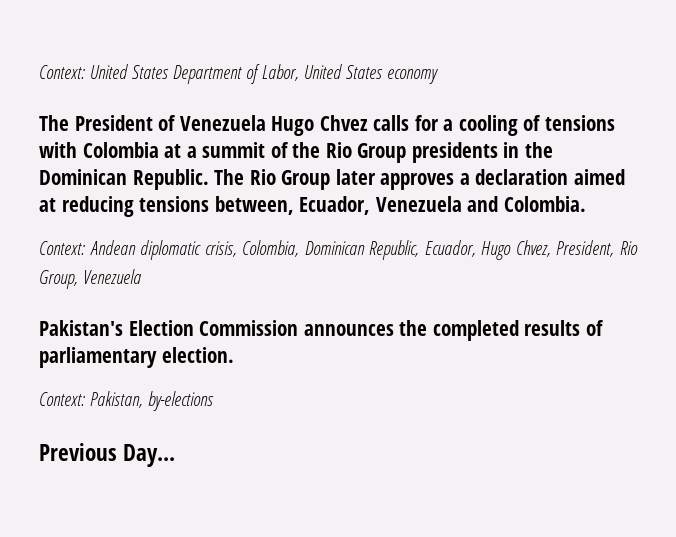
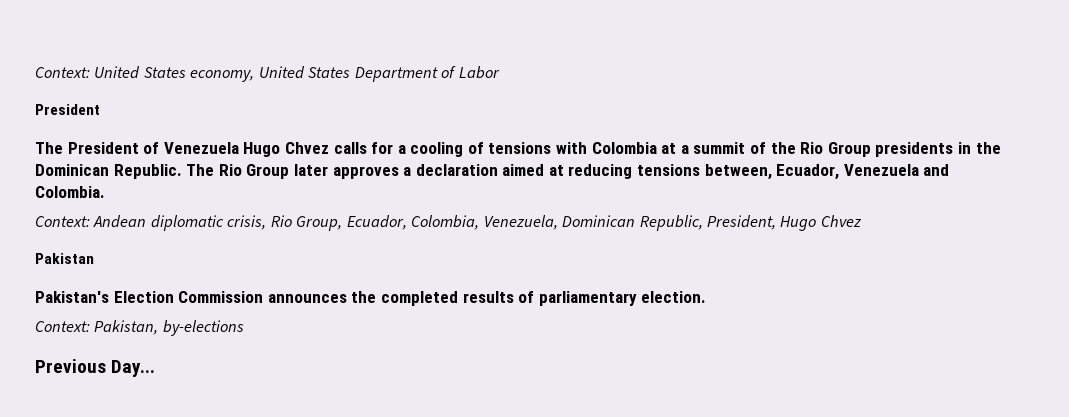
- Context: United States Department of Labor, United States economy
+ Context: United States economy, United States Department of Labor
+ President
- Context: Andean diplomatic crisis, Colombia, Dominican Republic, Ecuador, Hugo Chvez, President, Rio Group, Venezuela
+ Context: Andean diplomatic crisis, Rio Group, Ecuador, Colombia, Venezuela, Dominican Republic, President, Hugo Chvez
+ Pakistan

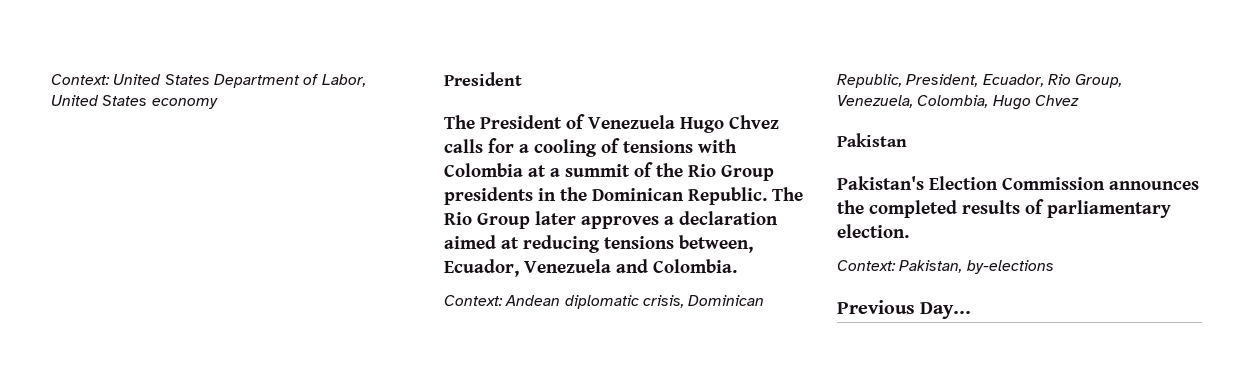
- Context: United States economy, United States Department of Labor
+ Context: United States Department of Labor, United States economy
- Context: Andean diplomatic crisis, Rio Group, Ecuador, Colombia, Venezuela, Dominican Republic, President, Hugo Chvez
+ Context: Andean diplomatic crisis, Dominican Republic, President, Ecuador, Rio Group, Venezuela, Colombia, Hugo Chvez

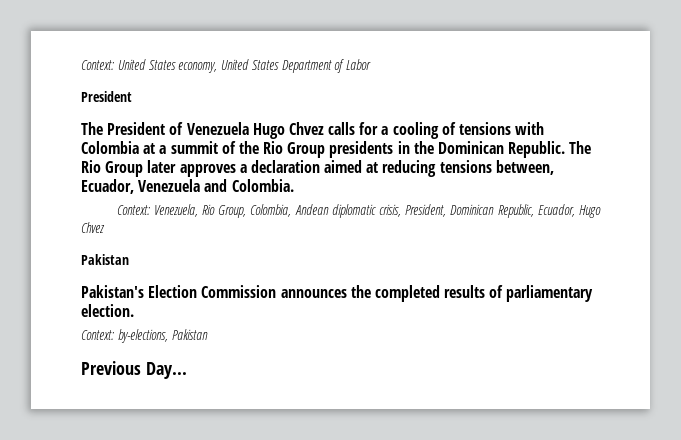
- Context: United States Department of Labor, United States economy
+ Context: United States economy, United States Department of Labor
- Context: Andean diplomatic crisis, Dominican Republic, President, Ecuador, Rio Group, Venezuela, Colombia, Hugo Chvez
+ Context: Venezuela, Rio Group, Colombia, Andean diplomatic crisis, President, Dominican Republic, Ecuador, Hugo Chvez
- Context: Pakistan, by-elections
+ Context: by-elections, Pakistan

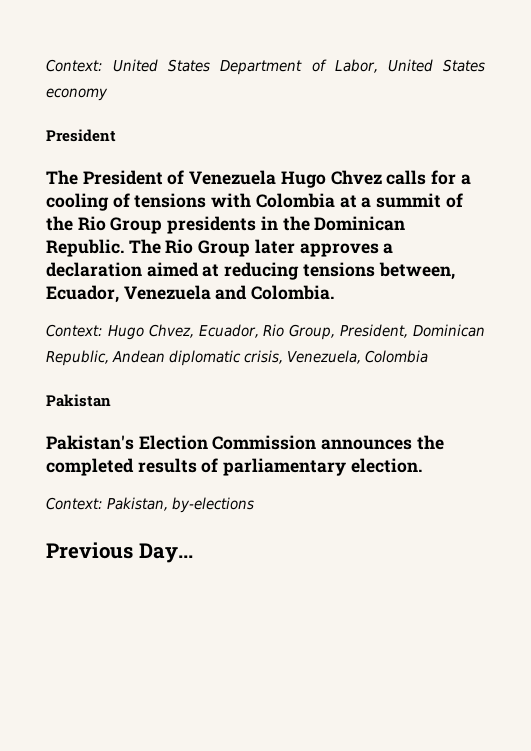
- Context: United States economy, United States Department of Labor
+ Context: United States Department of Labor, United States economy
- Context: Venezuela, Rio Group, Colombia, Andean diplomatic crisis, President, Dominican Republic, Ecuador, Hugo Chvez
+ Context: Hugo Chvez, Ecuador, Rio Group, President, Dominican Republic, Andean diplomatic crisis, Venezuela, Colombia
- Context: by-elections, Pakistan
+ Context: Pakistan, by-elections

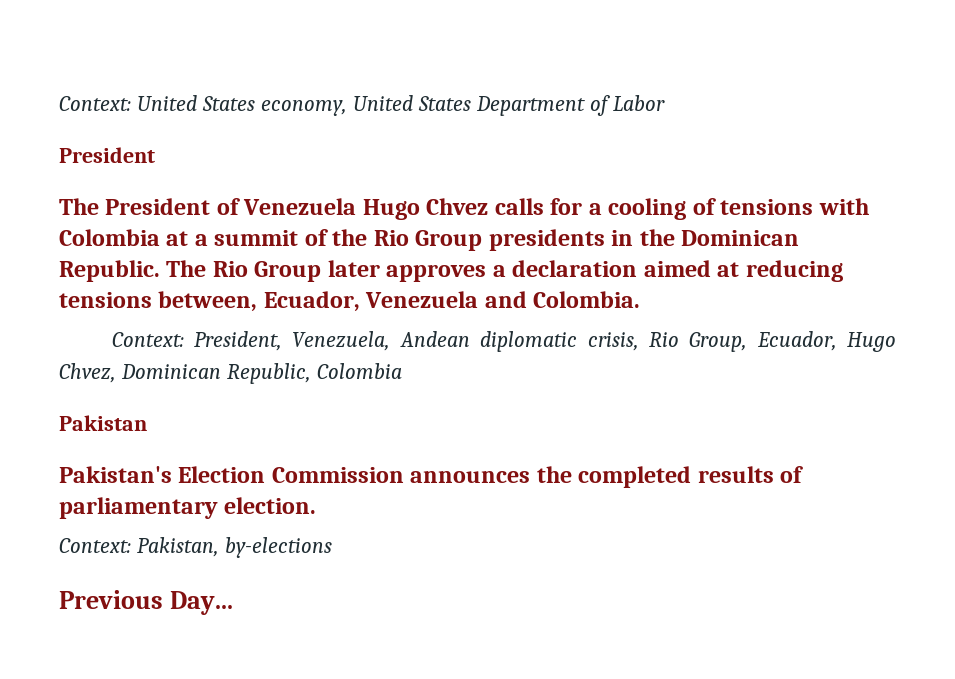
- Context: United States Department of Labor, United States economy
+ Context: United States economy, United States Department of Labor
- Context: Hugo Chvez, Ecuador, Rio Group, President, Dominican Republic, Andean diplomatic crisis, Venezuela, Colombia
+ Context: President, Venezuela, Andean diplomatic crisis, Rio Group, Ecuador, Hugo Chvez, Dominican Republic, Colombia

